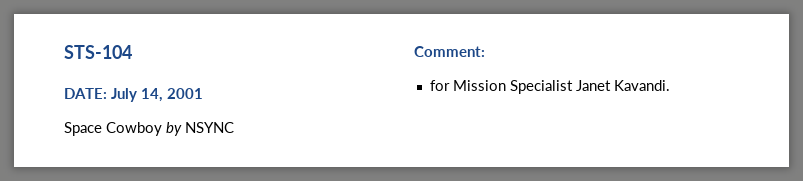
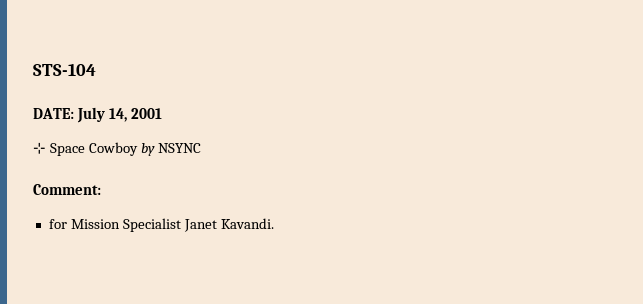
- Space Cowboy by NSYNC
+ ⊹ Space Cowboy by NSYNC

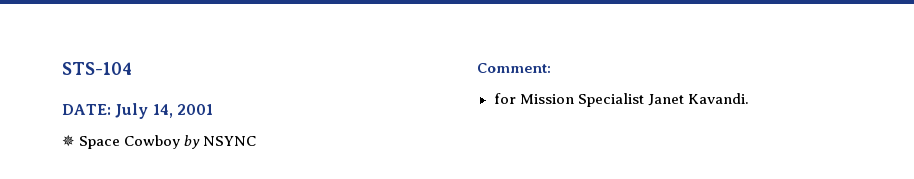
- ⊹ Space Cowboy by NSYNC
+ ✵ Space Cowboy by NSYNC

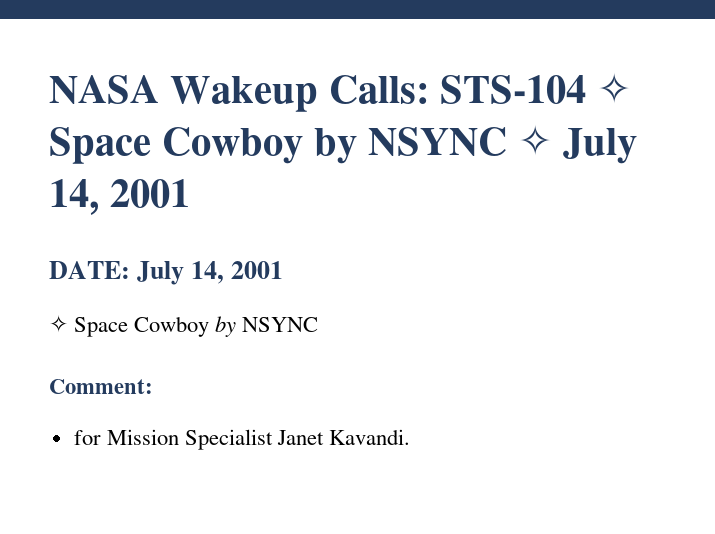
- STS-104
+ NASA Wakeup Calls: STS-104 ✧ Space Cowboy by NSYNC ✧ July 14, 2001
  DATE: July 14, 2001
- ✵ Space Cowboy by NSYNC
+ ✧ Space Cowboy by NSYNC

